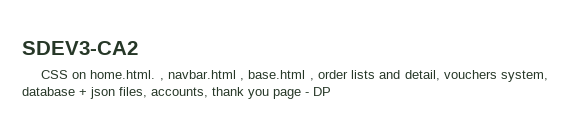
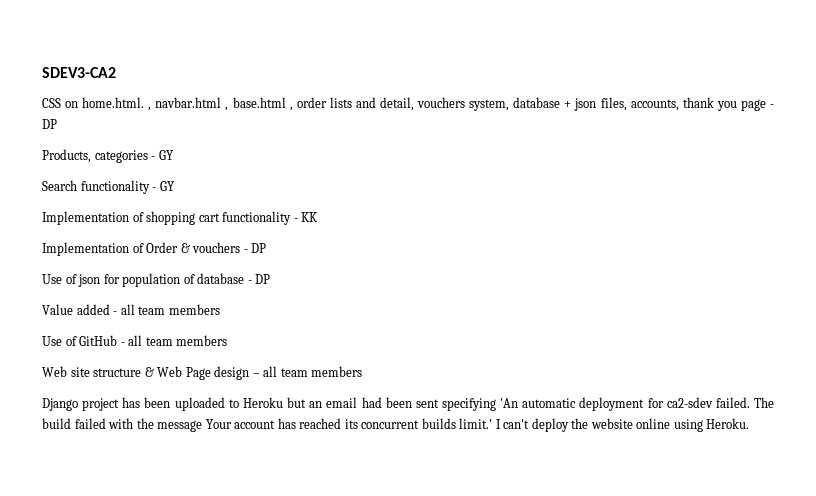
+ Products, categories - GY
+ Search functionality - GY
+ Implementation of shopping cart functionality - KK
+ Implementation of Order & vouchers - DP
+ Use of json for population of database - DP
+ Value added - all team members
+ Use of GitHub - all team members
+ Web site structure & Web Page design – all team members
+ Django project has been uploaded to Heroku but an email had been sent specifying 'An automatic deployment for ca2-sdev failed. The build failed with the message Your account has reached its concurrent builds limit.' I can't deploy the website online using Heroku.

